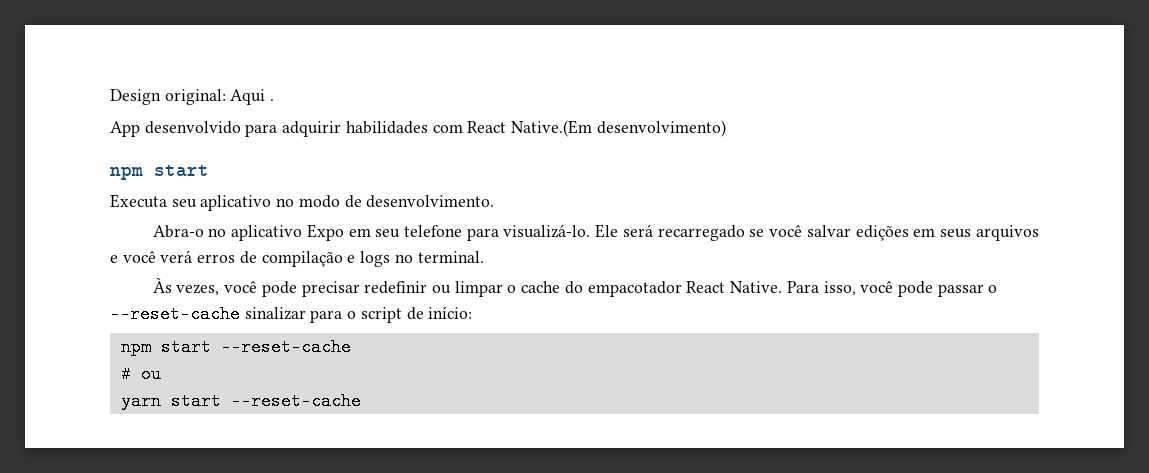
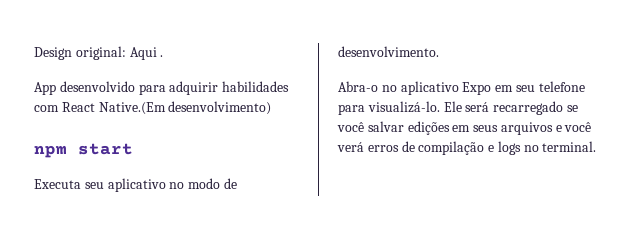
- Às vezes, você pode precisar redefinir ou limpar o cache do empacotador React Native. Para isso, você pode passar o --reset-cache sinalizar para o script de início:
- npm start --reset-cache
- # ou
- yarn start --reset-cache

